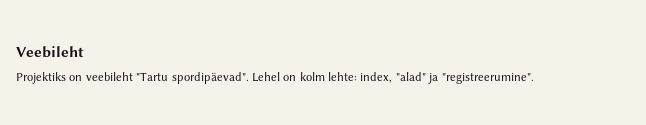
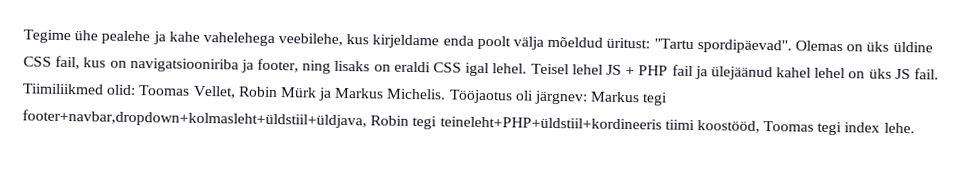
- Veebileht
- Projektiks on veebileht "Tartu spordipäevad". Lehel on kolm lehte: index, "alad" ja "registreerumine".
+ Tegime ühe pealehe ja kahe vahelehega veebilehe, kus kirjeldame enda poolt välja mõeldud üritust: "Tartu spordipäevad". Olemas on üks üldine CSS fail, kus on navigatsiooniriba ja footer, ning lisaks on eraldi CSS igal lehel. Teisel lehel JS + PHP fail ja ülejäänud kahel lehel on üks JS fail. Tiimiliikmed olid: Toomas Vellet, Robin Mürk ja Markus Michelis. Tööjaotus oli järgnev: Markus tegi footer+navbar,dropdown+kolmasleht+üldstiil+üldjava, Robin tegi teineleht+PHP+üldstiil+kordineeris tiimi koostööd, Toomas tegi index lehe.

